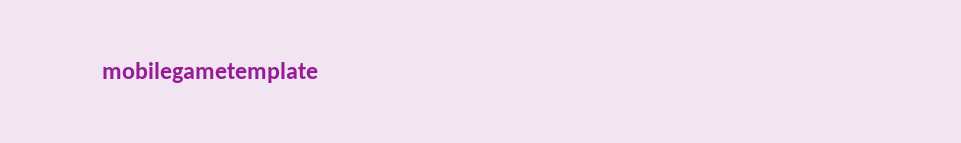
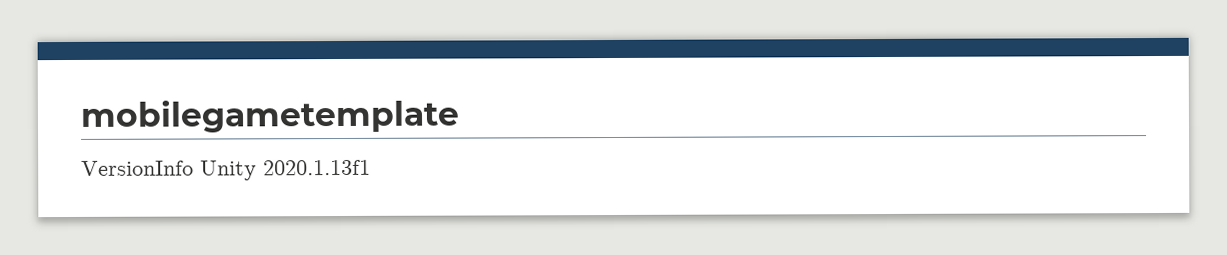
+ VersionInfo Unity 2020.1.13f1

